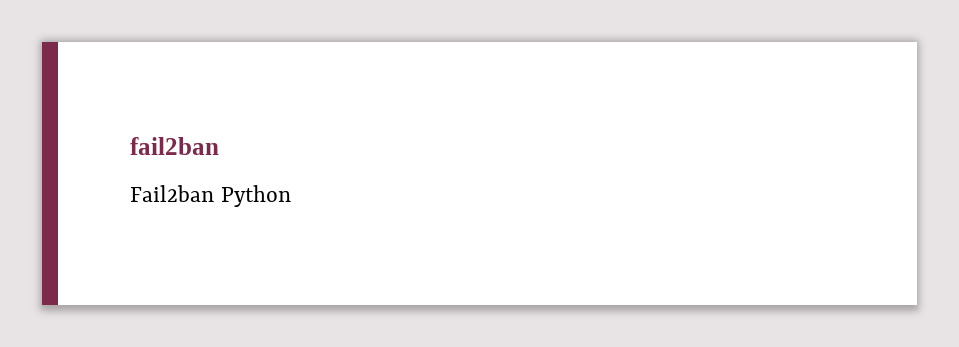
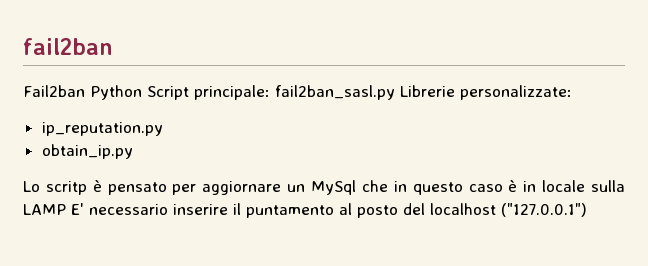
- Fail2ban Python
+ Fail2ban Python Script principale: fail2ban_sasl.py Librerie personalizzate:
+ ip_reputation.py
+ obtain_ip.py
+ Lo scritp è pensato per aggiornare un MySql che in questo caso è in locale sulla LAMP E' necessario inserire il puntamento al posto del localhost ("127.0.0.1")

